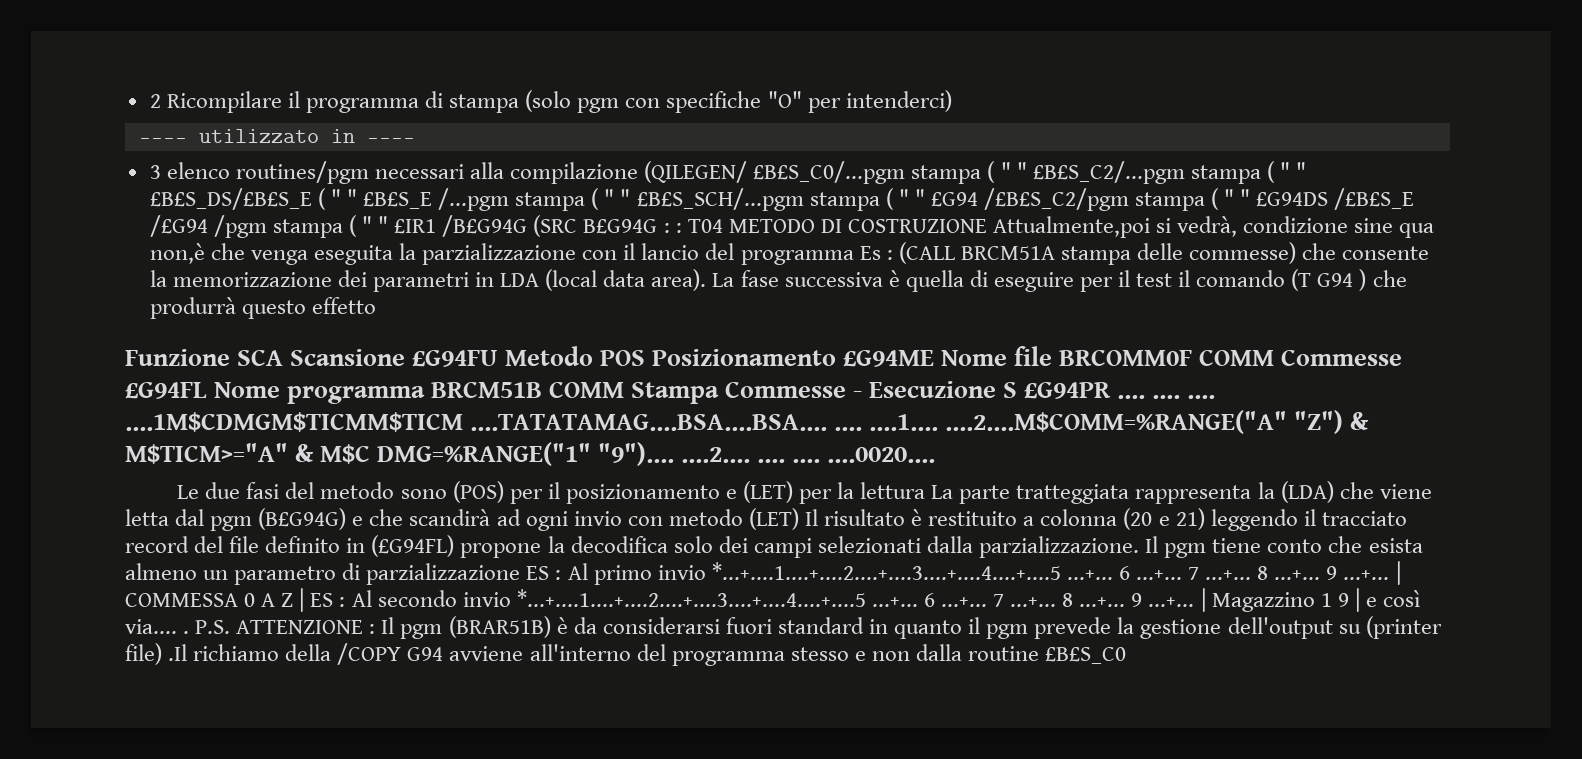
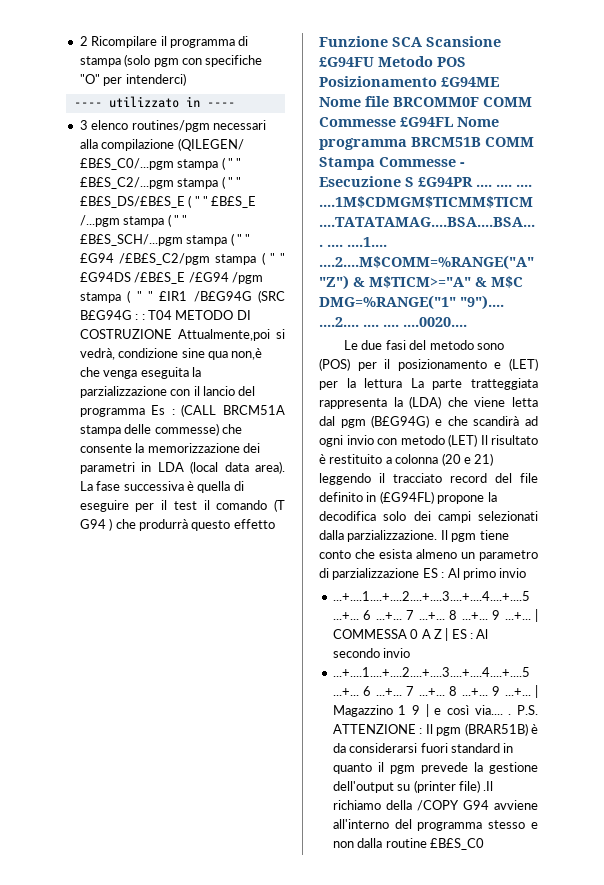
- Il pgm tiene conto che esista almeno un parametro di parzializzazione ES : Al primo invio *...+....1....+....2....+....3....+....4....+....5 ...+...
+ Il pgm tiene conto che esista almeno un parametro di parzializzazione ES : Al primo invio
+ ...+....1....+....2....+....3....+....4....+....5 ...+...
- | COMMESSA 0 A Z | ES : Al secondo invio *...+....1....+....2....+....3....+....4....+....5 ...+...
+ | COMMESSA 0 A Z | ES : Al secondo invio
+ ...+....1....+....2....+....3....+....4....+....5 ...+...

